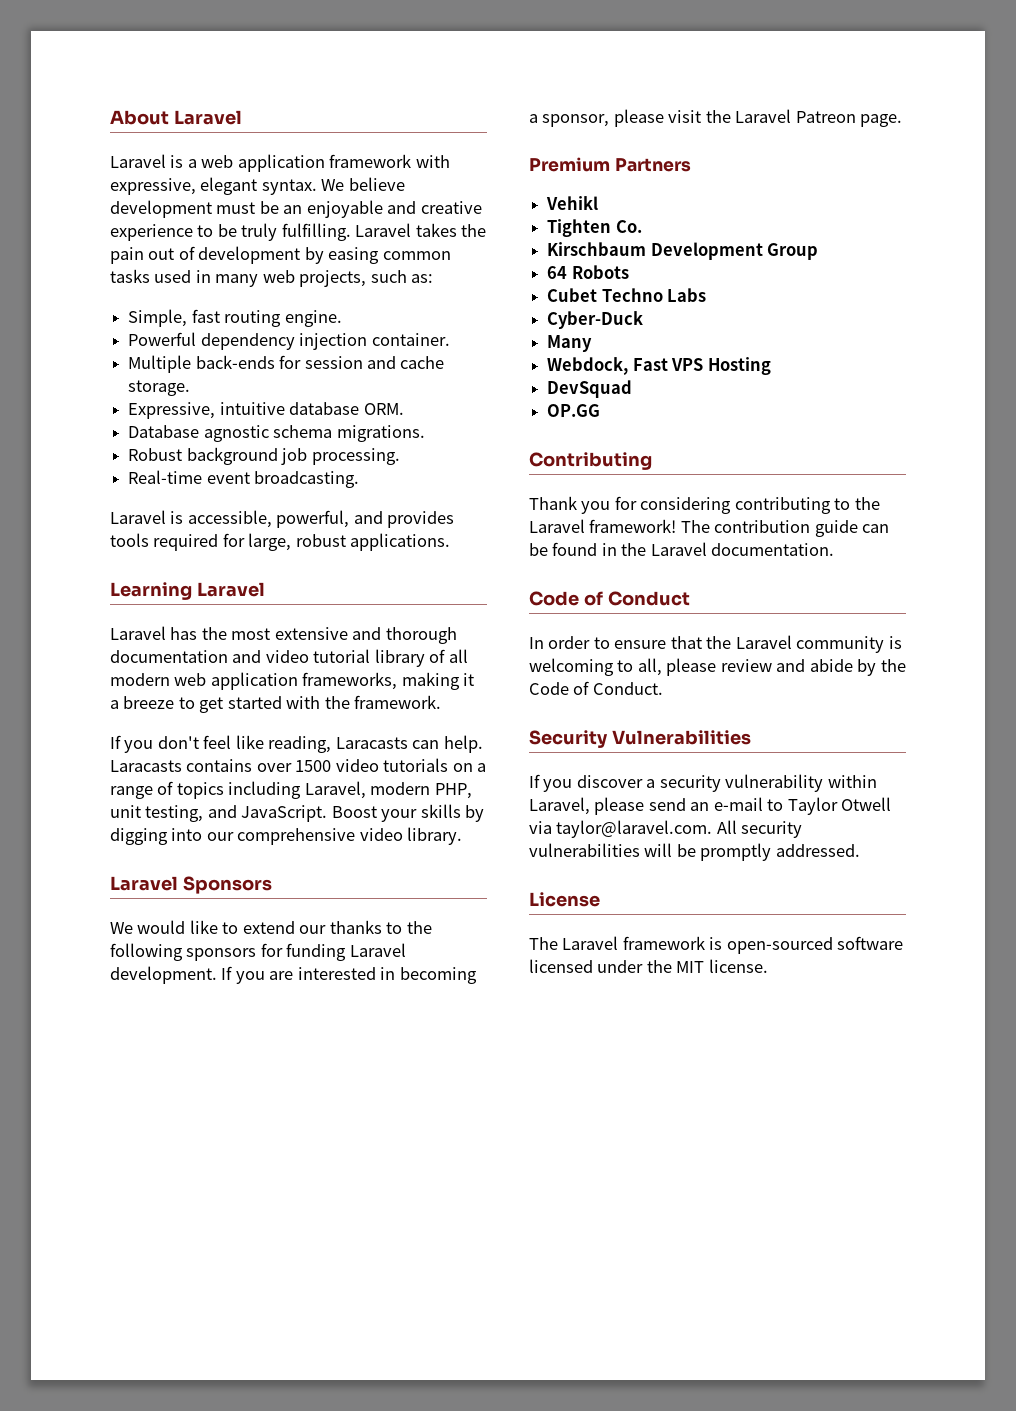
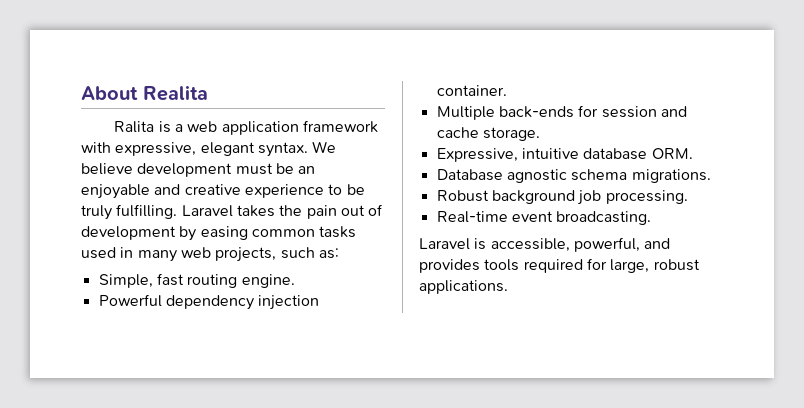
- About Laravel
- Laravel is a web application framework with expressive, elegant syntax.
+ About Realita
+ Ralita is a web application framework with expressive, elegant syntax.
- Learning Laravel
- Laravel has the most extensive and thorough documentation and video tutorial library of all modern web application frameworks, making it a breeze to get started with the framework.
- If you don't feel like reading, Laracasts can help. Laracasts contains over 1500 video tutorials on a range of topics including Laravel, modern PHP, unit testing, and JavaScript. Boost your skills by digging into our comprehensive video library.
- Laravel Sponsors
- We would like to extend our thanks to the following sponsors for funding Laravel development. If you are interested in becoming a sponsor, please visit the Laravel Patreon page.
- Premium Partners
- Vehikl
- Tighten Co.
- Kirschbaum Development Group
- 64 Robots
- Cubet Techno Labs
- Cyber-Duck
- Many
- Webdock, Fast VPS Hosting
- DevSquad
- OP.GG
- Contributing
- Thank you for considering contributing to the Laravel framework! The contribution guide can be found in the Laravel documentation.
- Code of Conduct
- In order to ensure that the Laravel community is welcoming to all, please review and abide by the Code of Conduct.
- Security Vulnerabilities
- If you discover a security vulnerability within Laravel, please send an e-mail to Taylor Otwell via taylor@laravel.com. All security vulnerabilities will be promptly addressed.
- License
- The Laravel framework is open-sourced software licensed under the MIT license.

